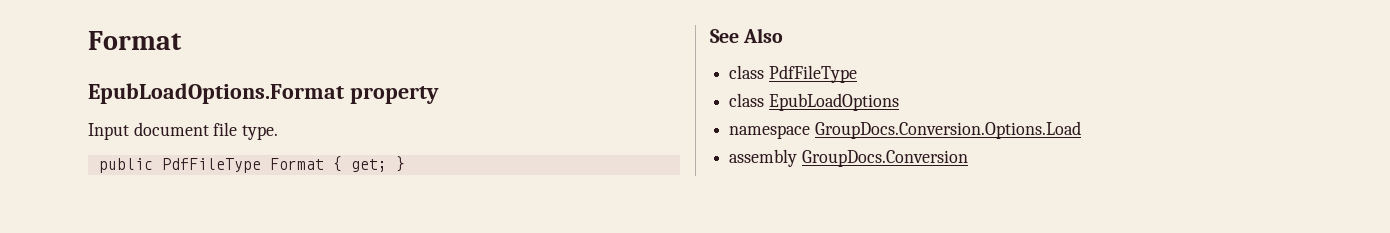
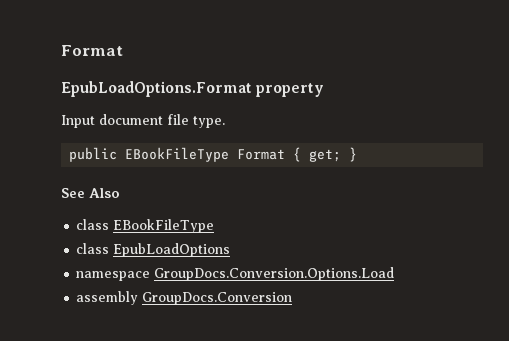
- public PdfFileType Format { get; }
+ public EBookFileType Format { get; }
- class PdfFileType
+ class EBookFileType

